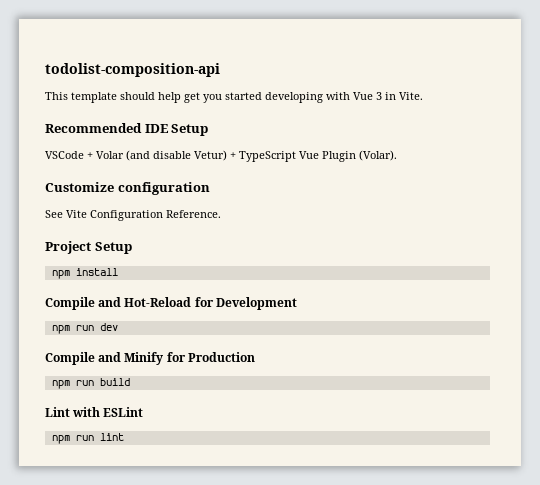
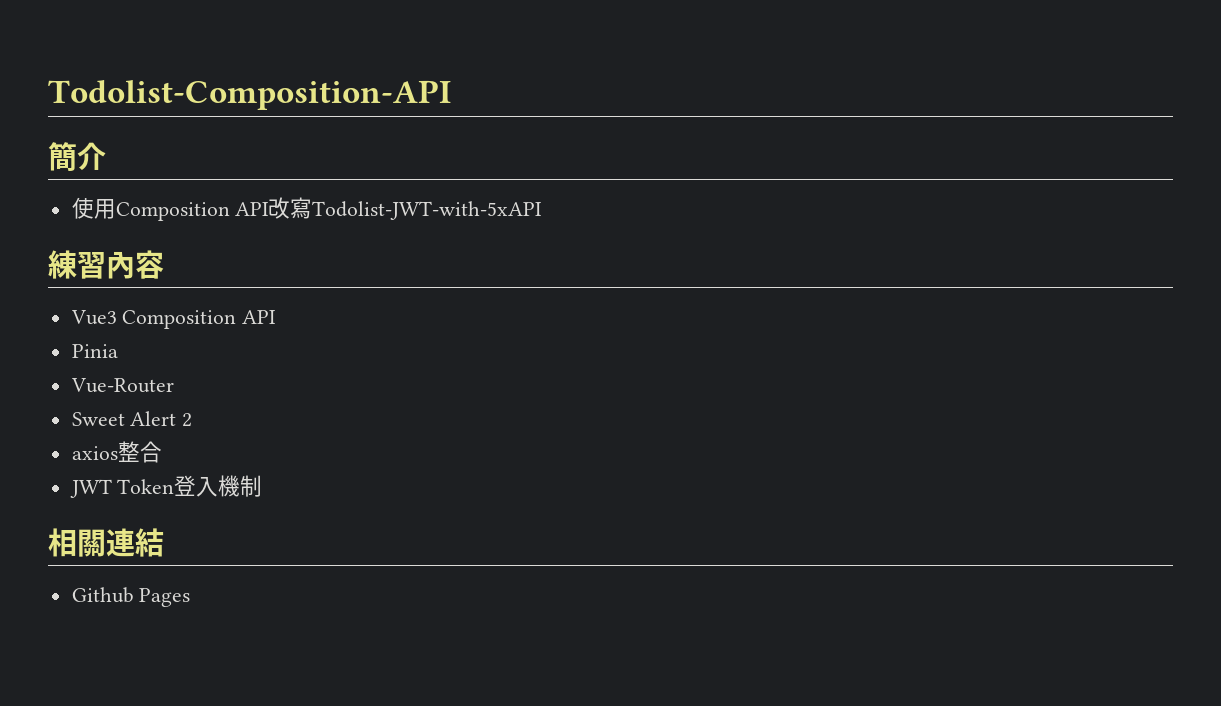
- todolist-composition-api
- This template should help get you started developing with Vue 3 in Vite.
- Recommended IDE Setup
- VSCode + Volar (and disable Vetur) + TypeScript Vue Plugin (Volar).
- Customize configuration
- See Vite Configuration Reference.
- Project Setup
- npm install
- Compile and Hot-Reload for Development
- npm run dev
- Compile and Minify for Production
- npm run build
- Lint with ESLint
- npm run lint
+ Todolist-Composition-API
+ 簡介
+ 使用Composition API改寫Todolist-JWT-with-5xAPI
+ 練習內容
+ Vue3 Composition API
+ Pinia
+ Vue-Router
+ Sweet Alert 2
+ axios整合
+ JWT Token登入機制
+ 相關連結
+ Github Pages

